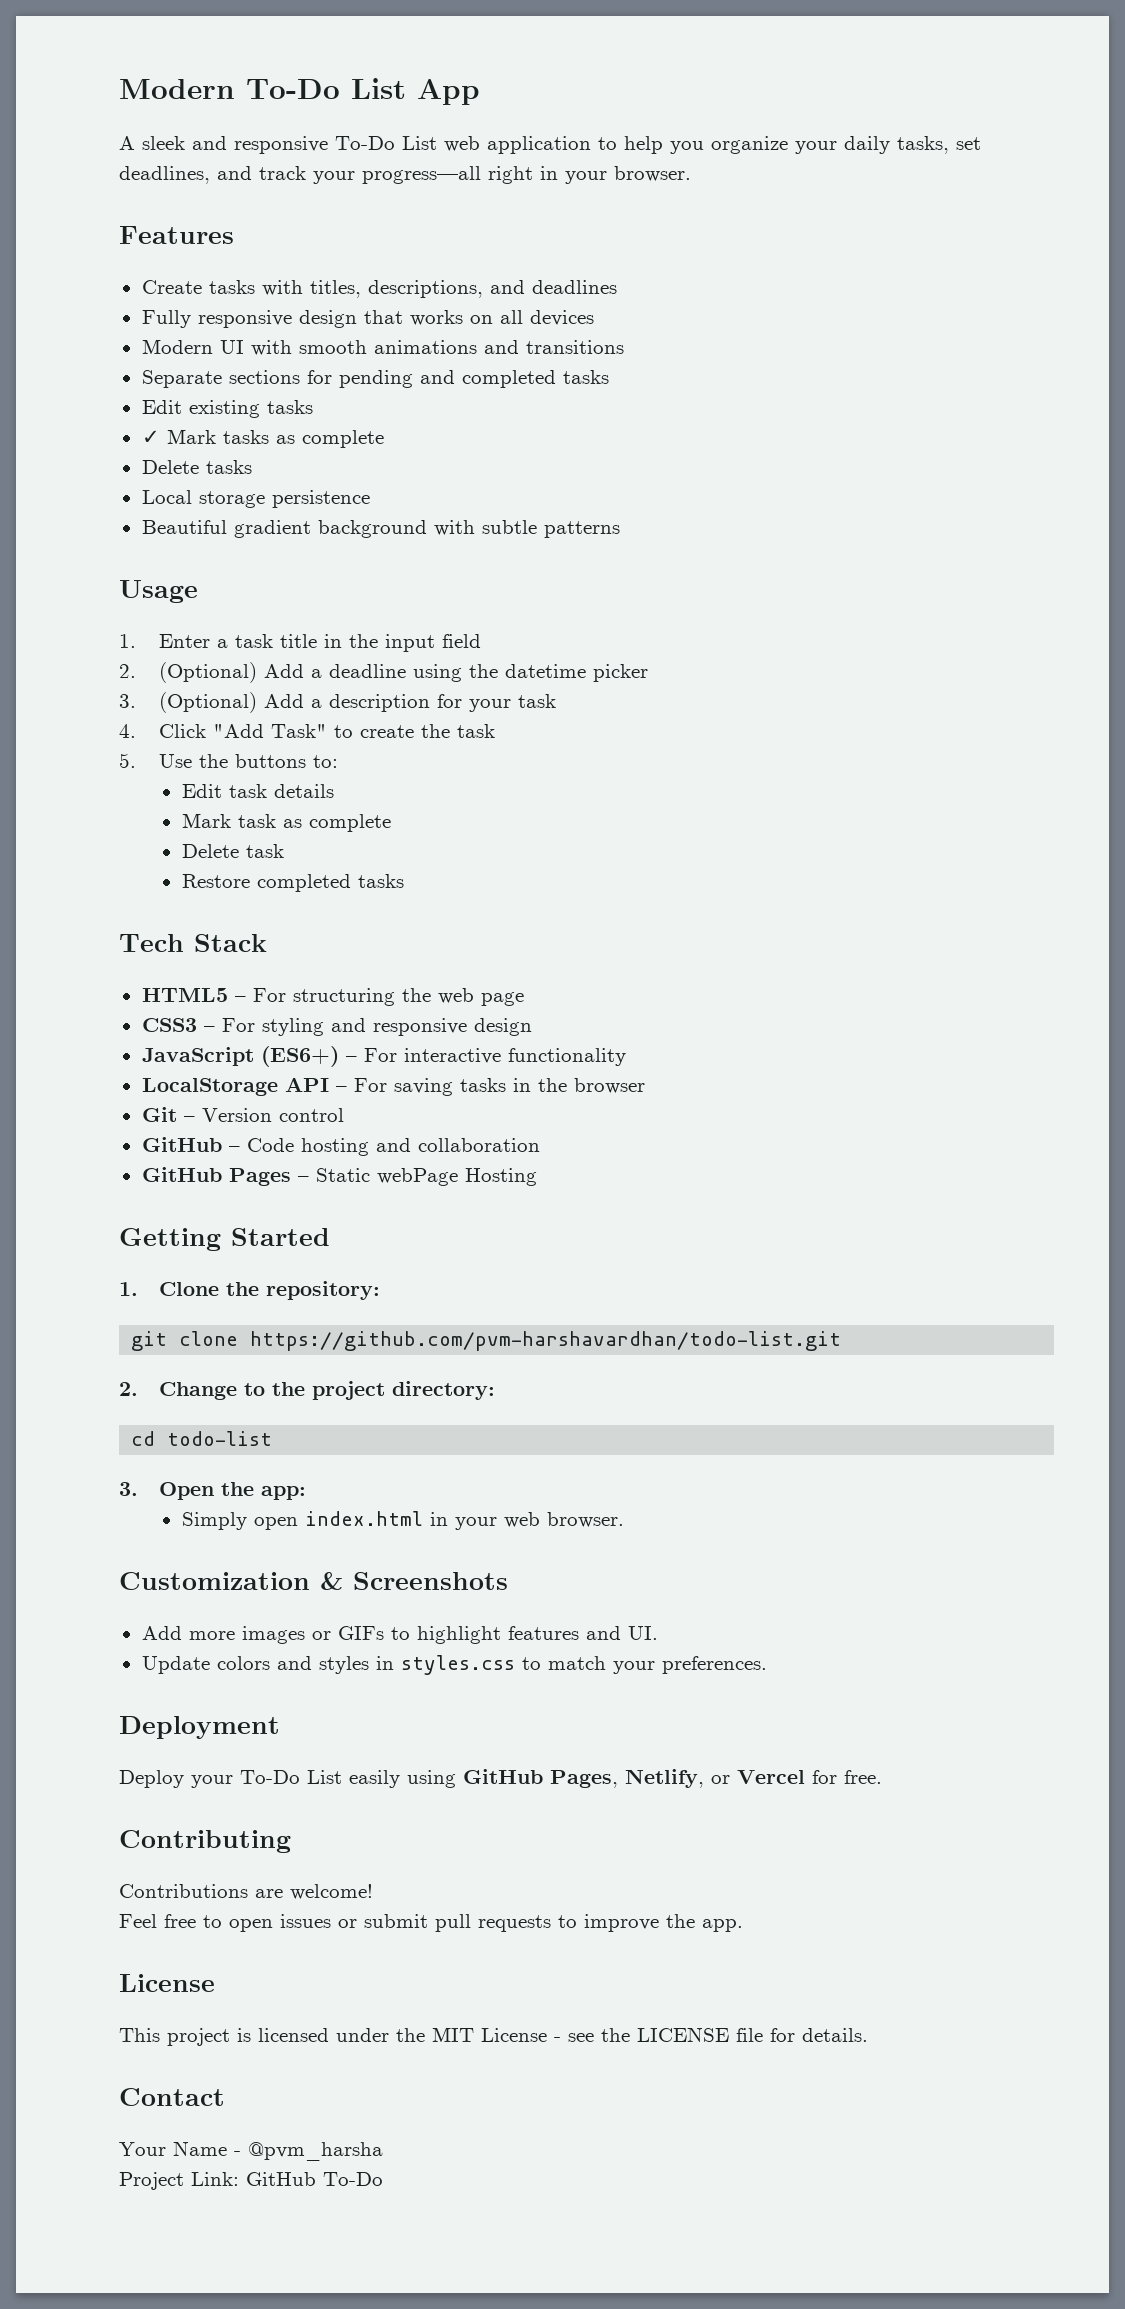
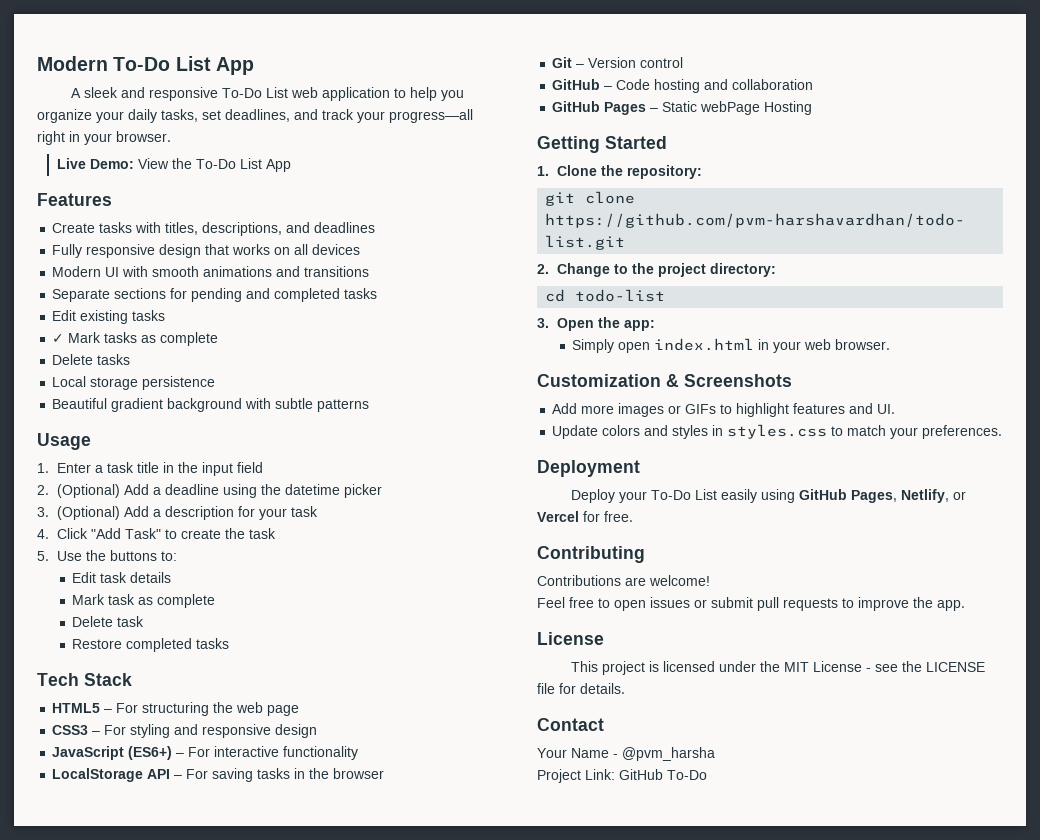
+ Live Demo: View the To-Do List App

